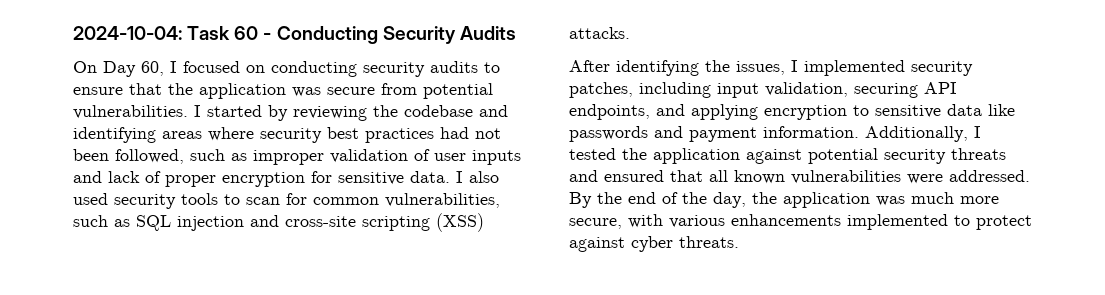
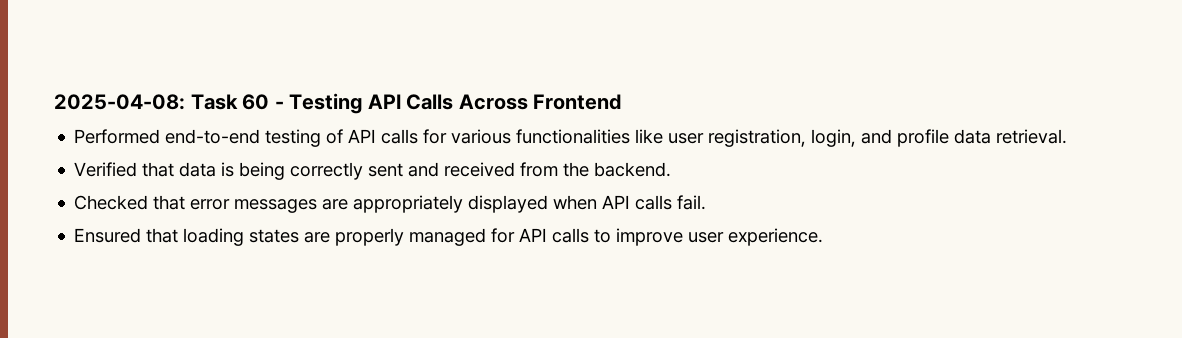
- 2024-10-04: Task 60 - Conducting Security Audits
- On Day 60, I focused on conducting security audits to ensure that the application was secure from potential vulnerabilities. I started by reviewing the codebase and identifying areas where security best practices had not been followed, such as improper validation of user inputs and lack of proper encryption for sensitive data. I also used security tools to scan for common vulnerabilities, such as SQL injection and cross-site scripting (XSS) attacks.
- After identifying the issues, I implemented security patches, including input validation, securing API endpoints, and applying encryption to sensitive data like passwords and payment information. Additionally, I tested the application against potential security threats and ensured that all known vulnerabilities were addressed. By the end of the day, the application was much more secure, with various enhancements implemented to protect against cyber threats.
+ 2025-04-08: Task 60 - Testing API Calls Across Frontend
+ Performed end-to-end testing of API calls for various functionalities like user registration, login, and profile data retrieval.
+ Verified that data is being correctly sent and received from the backend.
+ Checked that error messages are appropriately displayed when API calls fail.
+ Ensured that loading states are properly managed for API calls to improve user experience.

